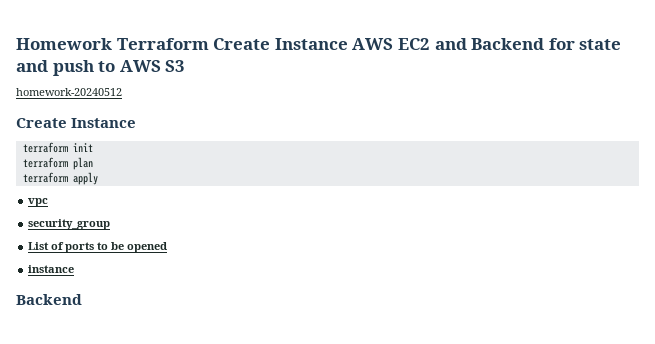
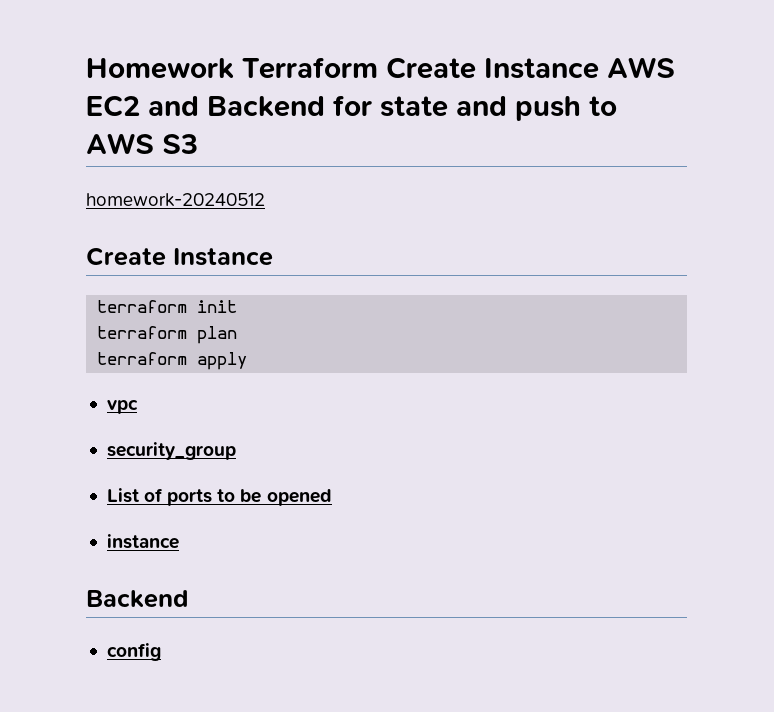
+ config

